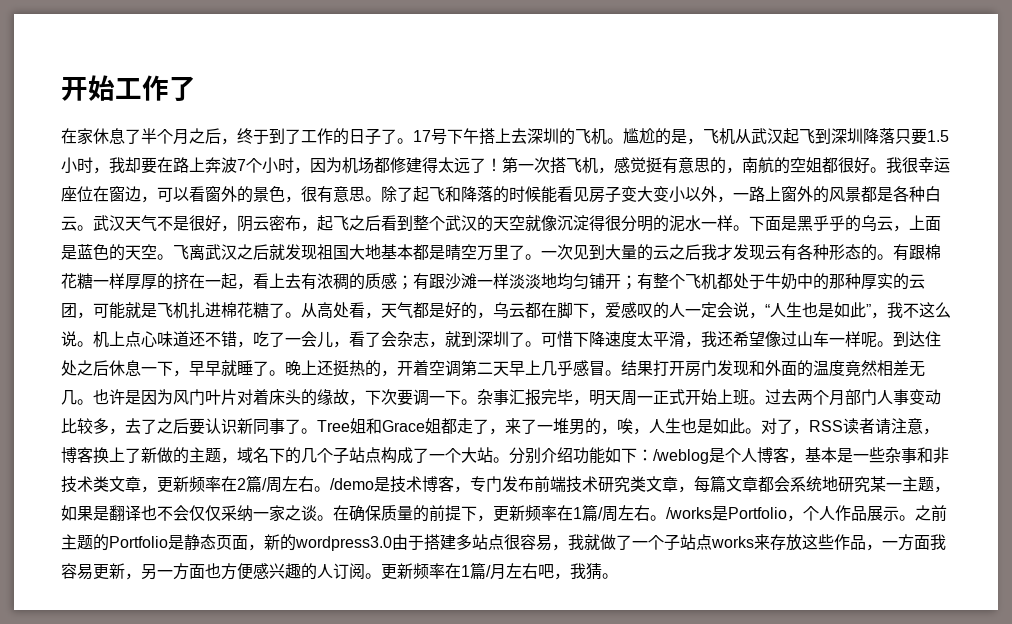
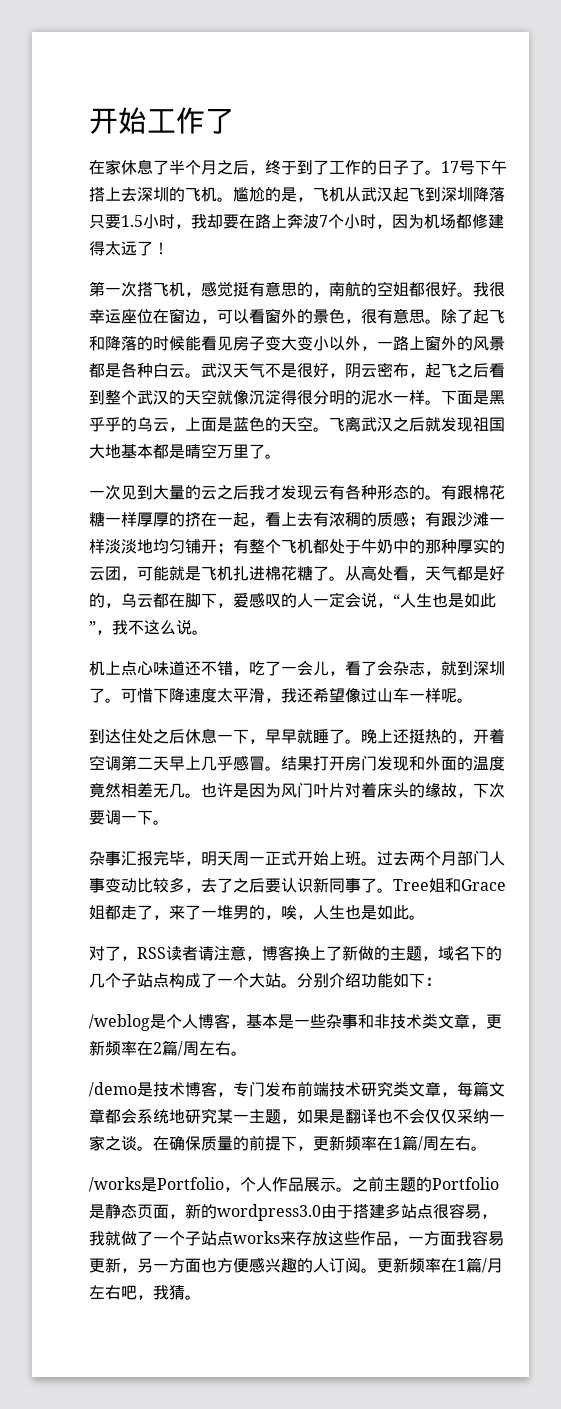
- 尴尬的是，飞机从武汉起飞到深圳降落只要1.5小时，我却要在路上奔波7个小时，因为机场都修建得太远了！第一次搭飞机，感觉挺有意思的，南航的空姐都很好。
+ 尴尬的是，飞机从武汉起飞到深圳降落只要1.5小时，我却要在路上奔波7个小时，因为机场都修建得太远了！
+ 第一次搭飞机，感觉挺有意思的，南航的空姐都很好。
- 飞离武汉之后就发现祖国大地基本都是晴空万里了。一次见到大量的云之后我才发现云有各种形态的。
+ 飞离武汉之后就发现祖国大地基本都是晴空万里了。
+ 一次见到大量的云之后我才发现云有各种形态的。
- 从高处看，天气都是好的，乌云都在脚下，爱感叹的人一定会说，“人生也是如此”，我不这么说。机上点心味道还不错，吃了一会儿，看了会杂志，就到深圳了。
+ 从高处看，天气都是好的，乌云都在脚下，爱感叹的人一定会说，“人生也是如此”，我不这么说。
+ 机上点心味道还不错，吃了一会儿，看了会杂志，就到深圳了。
- 可惜下降速度太平滑，我还希望像过山车一样呢。到达住处之后休息一下，早早就睡了。
+ 可惜下降速度太平滑，我还希望像过山车一样呢。
+ 到达住处之后休息一下，早早就睡了。
- 也许是因为风门叶片对着床头的缘故，下次要调一下。杂事汇报完毕，明天周一正式开始上班。
+ 也许是因为风门叶片对着床头的缘故，下次要调一下。
+ 杂事汇报完毕，明天周一正式开始上班。
- Tree姐和Grace姐都走了，来了一堆男的，唉，人生也是如此。对了，RSS读者请注意，博客换上了新做的主题，域名下的几个子站点构成了一个大站。
+ Tree姐和Grace姐都走了，来了一堆男的，唉，人生也是如此。
+ 对了，RSS读者请注意，博客换上了新做的主题，域名下的几个子站点构成了一个大站。
- 分别介绍功能如下：/weblog是个人博客，基本是一些杂事和非技术类文章，更新频率在2篇/周左右。/demo是技术博客，专门发布前端技术研究类文章，每篇文章都会系统地研究某一主题，如果是翻译也不会仅仅采纳一家之谈。
+ 分别介绍功能如下：
+ /weblog是个人博客，基本是一些杂事和非技术类文章，更新频率在2篇/周左右。
+ /demo是技术博客，专门发布前端技术研究类文章，每篇文章都会系统地研究某一主题，如果是翻译也不会仅仅采纳一家之谈。
- 在确保质量的前提下，更新频率在1篇/周左右。/works是Portfolio，个人作品展示。
+ 在确保质量的前提下，更新频率在1篇/周左右。
+ /works是Portfolio，个人作品展示。

